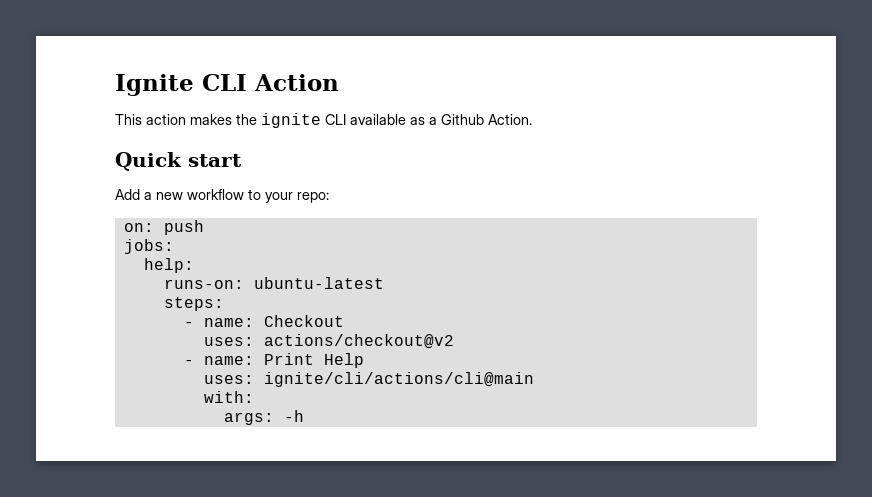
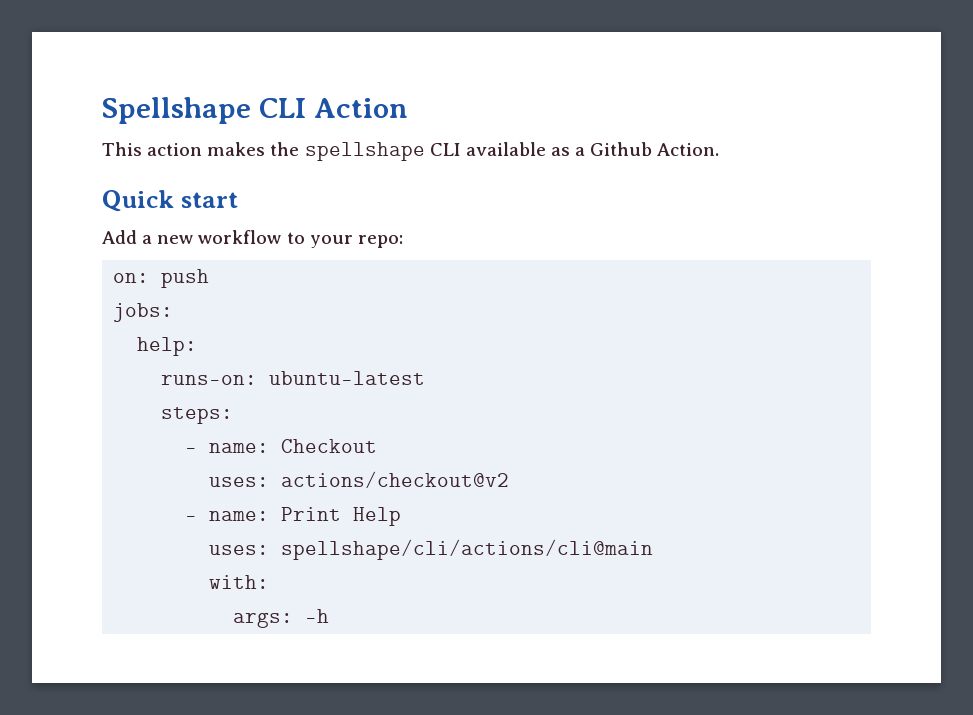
- Ignite CLI Action
+ Spellshape CLI Action
- This action makes the ignite CLI available as a Github Action.
+ This action makes the spellshape CLI available as a Github Action.
- uses: ignite/cli/actions/cli@main
+ uses: spellshape/cli/actions/cli@main

